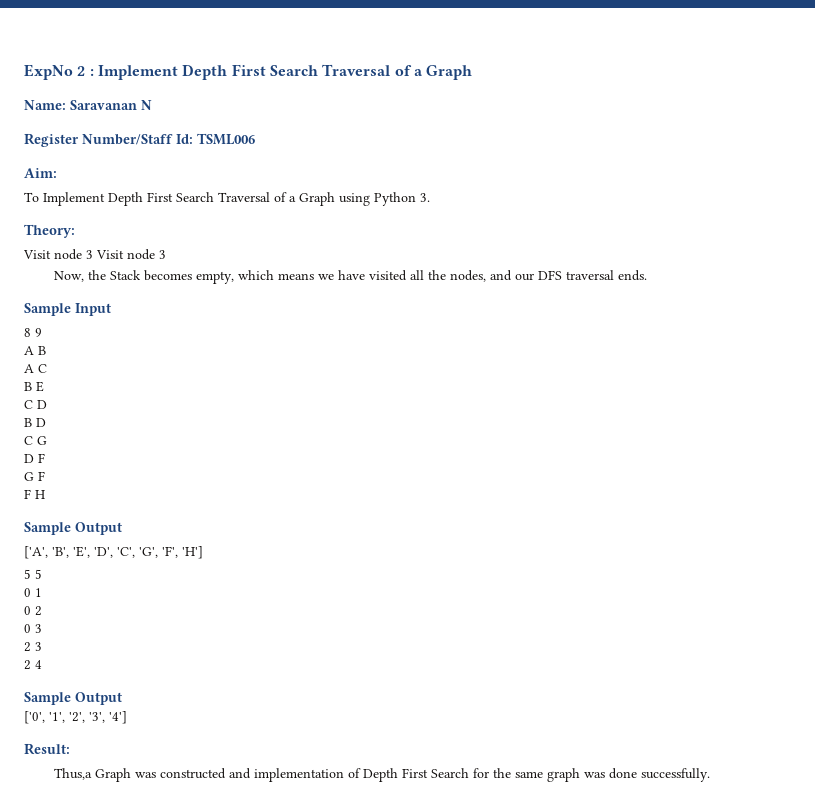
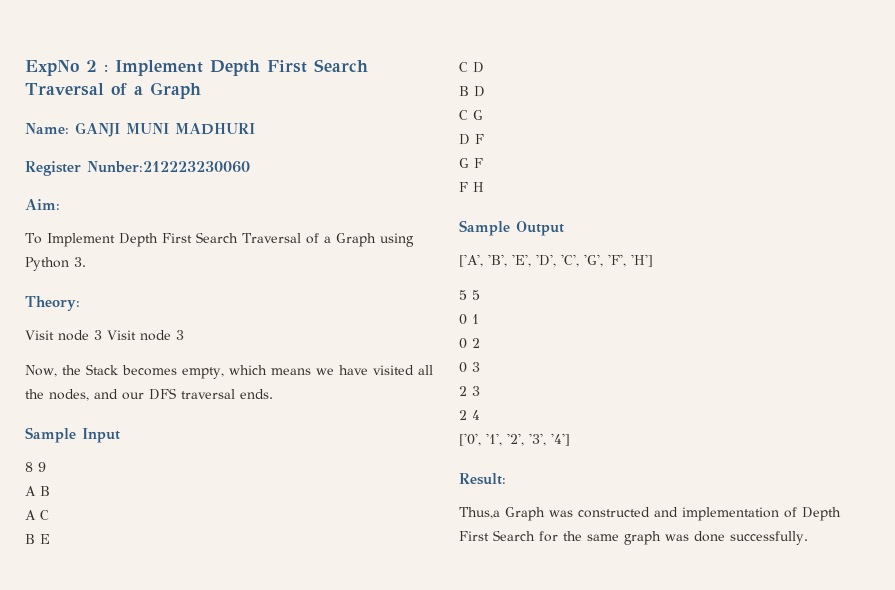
- Name: Saravanan N
- Register Number/Staff Id: TSML006
+ Name: GANJI MUNI MADHURI
+ Register Nunber:212223230060
  2 4
- Sample Output

